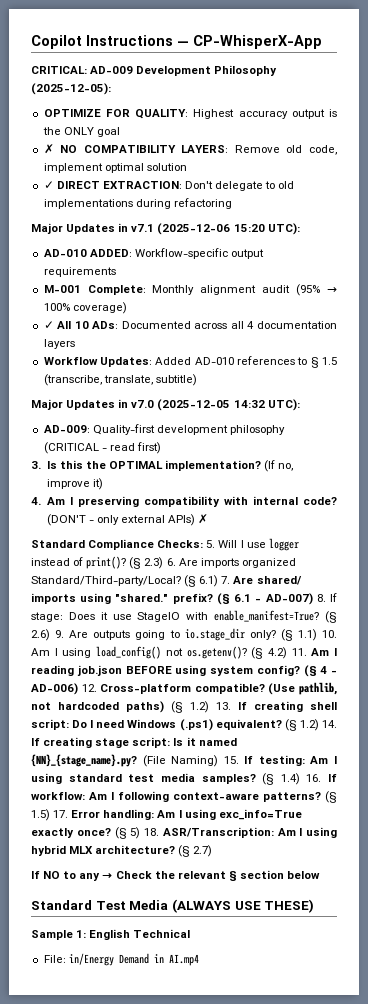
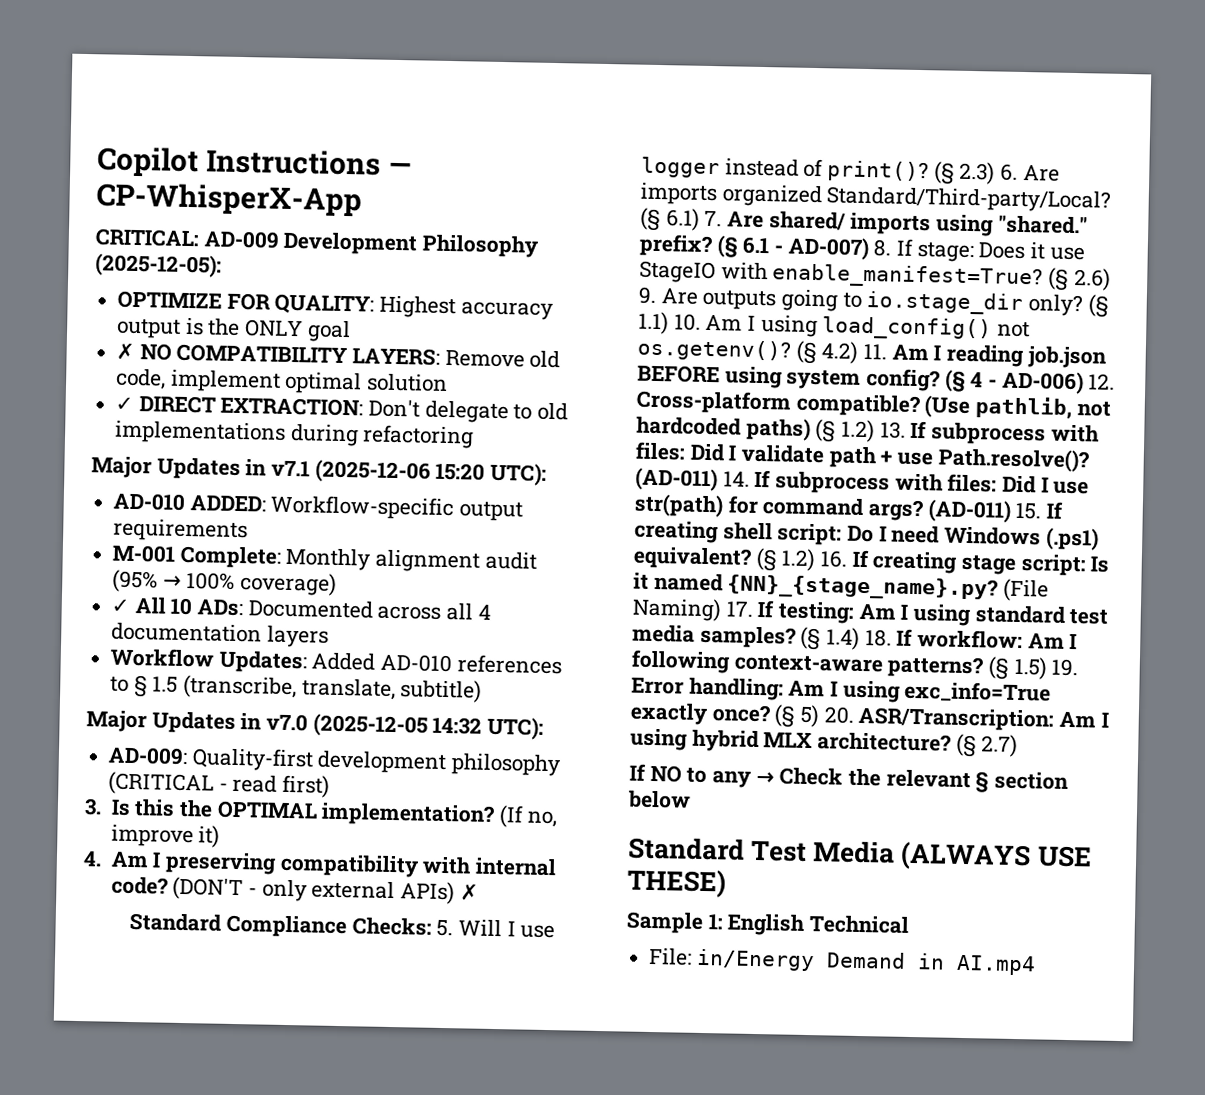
- (Use pathlib, not hardcoded paths) (§ 1.2) 13. If creating shell script: Do I need Windows (.ps1) equivalent?
+ (Use pathlib, not hardcoded paths) (§ 1.2) 13. If subprocess with files: Did I validate path + use Path.resolve()? (AD-011) 14. If subprocess with files: Did I use str(path) for command args? (AD-011) 15. If creating shell script: Do I need Windows (.ps1) equivalent?
- (§ 1.2) 14. If creating stage script: Is it named {NN}_{stage_name}.py?
+ (§ 1.2) 16. If creating stage script: Is it named {NN}_{stage_name}.py?
- (File Naming) 15. If testing: Am I using standard test media samples?
+ (File Naming) 17. If testing: Am I using standard test media samples?
- (§ 1.4) 16. If workflow: Am I following context-aware patterns?
+ (§ 1.4) 18. If workflow: Am I following context-aware patterns?
- (§ 1.5) 17. Error handling: Am I using exc_info=True exactly once?
+ (§ 1.5) 19. Error handling: Am I using exc_info=True exactly once?
- (§ 5) 18. ASR/Transcription: Am I using hybrid MLX architecture?
+ (§ 5) 20. ASR/Transcription: Am I using hybrid MLX architecture?

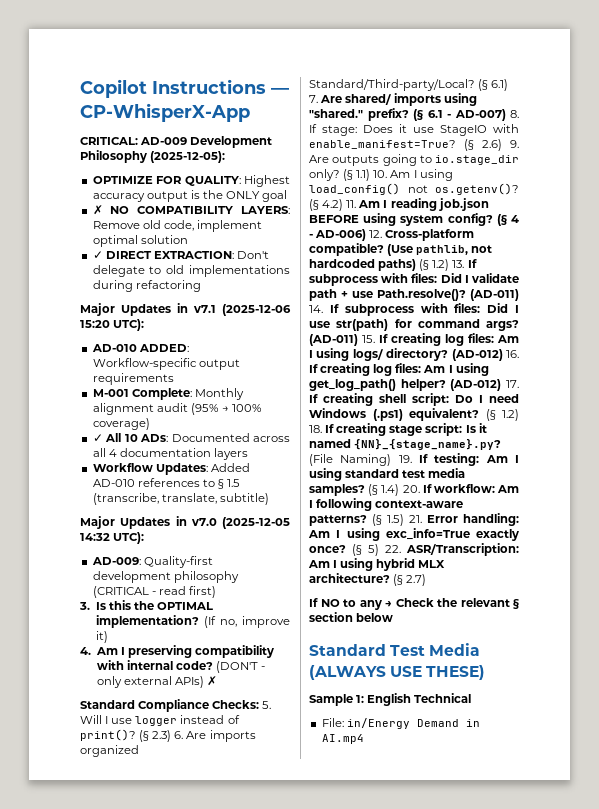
- (AD-011) 15. If creating shell script: Do I need Windows (.ps1) equivalent?
+ (AD-011) 15. If creating log files: Am I using logs/ directory? (AD-012) 16. If creating log files: Am I using get_log_path() helper? (AD-012) 17. If creating shell script: Do I need Windows (.ps1) equivalent?
- (§ 1.2) 16. If creating stage script: Is it named {NN}_{stage_name}.py?
+ (§ 1.2) 18. If creating stage script: Is it named {NN}_{stage_name}.py?
- (File Naming) 17. If testing: Am I using standard test media samples?
+ (File Naming) 19. If testing: Am I using standard test media samples?
- (§ 1.4) 18. If workflow: Am I following context-aware patterns?
+ (§ 1.4) 20. If workflow: Am I following context-aware patterns?
- (§ 1.5) 19. Error handling: Am I using exc_info=True exactly once?
+ (§ 1.5) 21. Error handling: Am I using exc_info=True exactly once?
- (§ 5) 20. ASR/Transcription: Am I using hybrid MLX architecture?
+ (§ 5) 22. ASR/Transcription: Am I using hybrid MLX architecture?

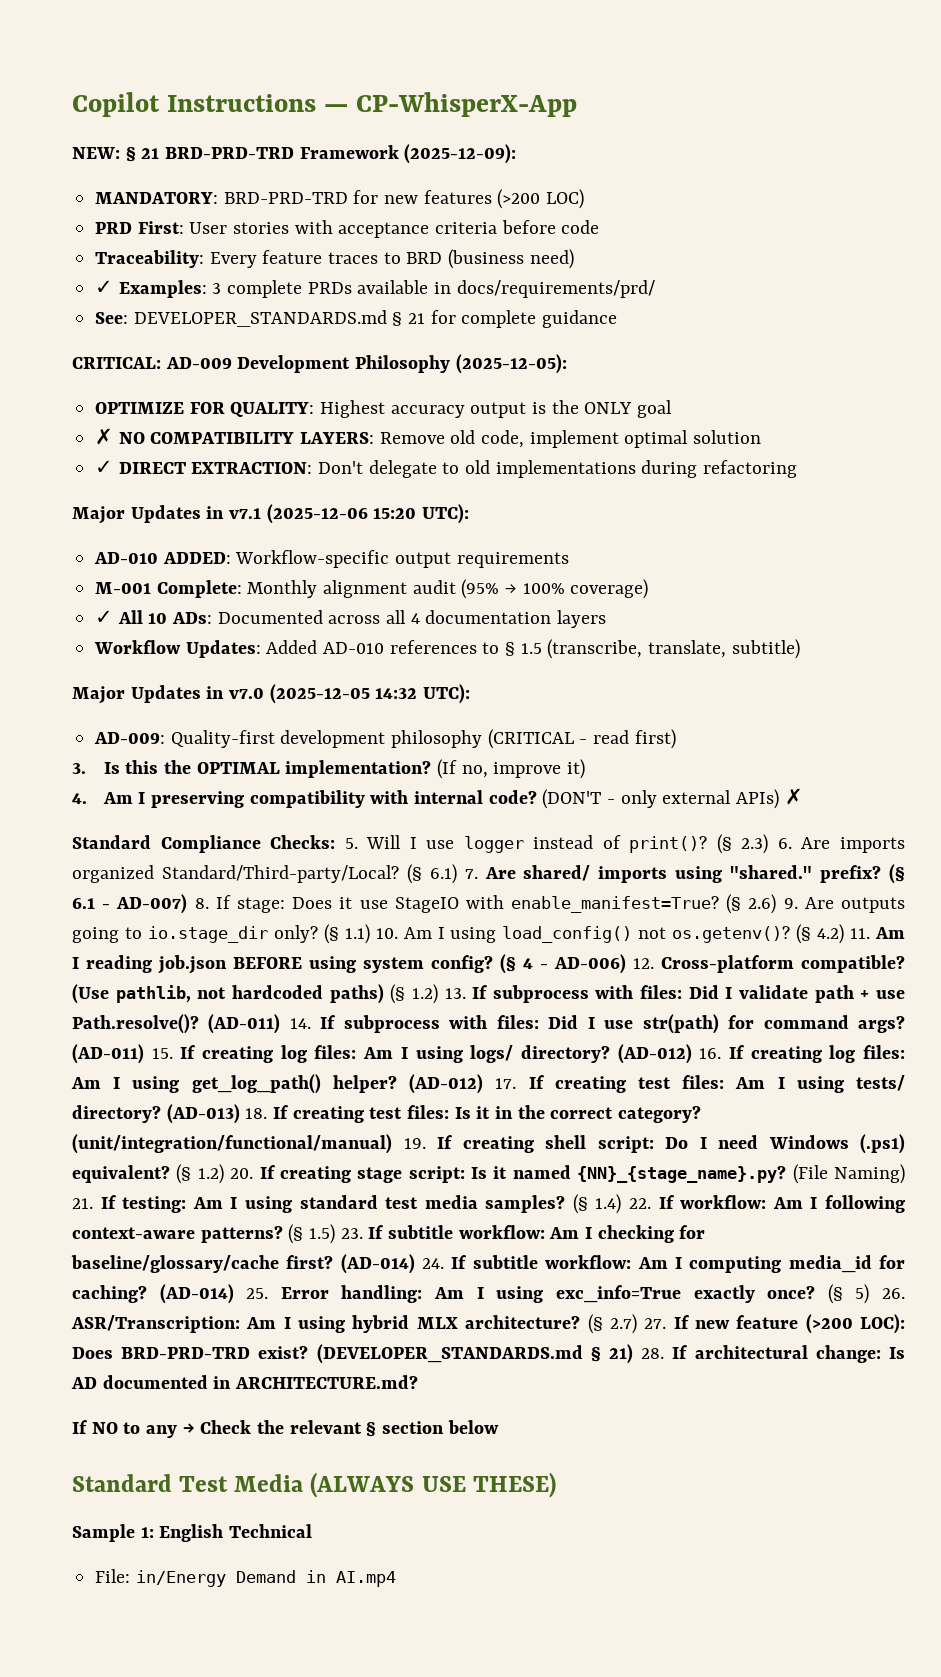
+ NEW: § 21 BRD-PRD-TRD Framework (2025-12-09):
+ MANDATORY: BRD-PRD-TRD for new features (>200 LOC)
+ PRD First: User stories with acceptance criteria before code
+ Traceability: Every feature traces to BRD (business need)
+ ✓ Examples: 3 complete PRDs available in docs/requirements/prd/
+ See: DEVELOPER_STANDARDS.md § 21 for complete guidance
- (AD-012) 17. If creating shell script: Do I need Windows (.ps1) equivalent?
+ (AD-012) 17. If creating test files: Am I using tests/ directory? (AD-013) 18. If creating test files: Is it in the correct category? (unit/integration/functional/manual) 19. If creating shell script: Do I need Windows (.ps1) equivalent?
- (§ 1.2) 18. If creating stage script: Is it named {NN}_{stage_name}.py?
+ (§ 1.2) 20. If creating stage script: Is it named {NN}_{stage_name}.py?
- (File Naming) 19. If testing: Am I using standard test media samples?
+ (File Naming) 21. If testing: Am I using standard test media samples?
- (§ 1.4) 20. If workflow: Am I following context-aware patterns?
+ (§ 1.4) 22. If workflow: Am I following context-aware patterns?
- (§ 1.5) 21. Error handling: Am I using exc_info=True exactly once?
+ (§ 1.5) 23. If subtitle workflow: Am I checking for baseline/glossary/cache first? (AD-014) 24. If subtitle workflow: Am I computing media_id for caching? (AD-014) 25. Error handling: Am I using exc_info=True exactly once?
- (§ 5) 22. ASR/Transcription: Am I using hybrid MLX architecture?
+ (§ 5) 26. ASR/Transcription: Am I using hybrid MLX architecture?
- (§ 2.7)
+ (§ 2.7) 27. If new feature (>200 LOC): Does BRD-PRD-TRD exist? (DEVELOPER_STANDARDS.md § 21) 28. If architectural change: Is AD documented in ARCHITECTURE.md?

